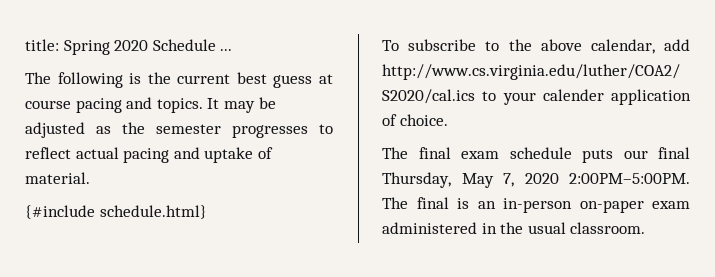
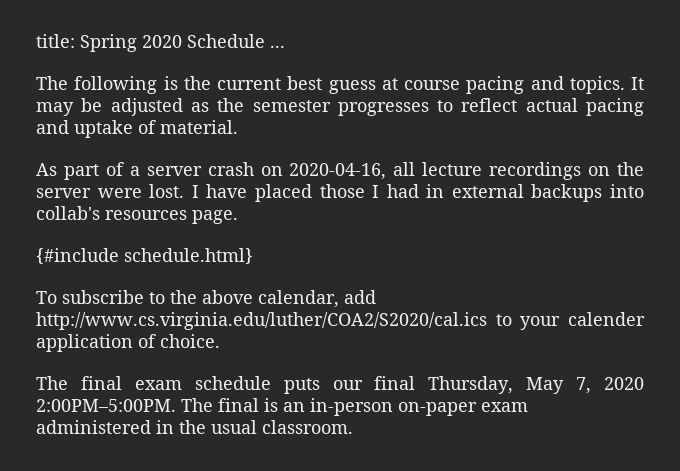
+ As part of a server crash on 2020-04-16, all lecture recordings on the server were lost. I have placed those I had in external backups into collab's resources page.

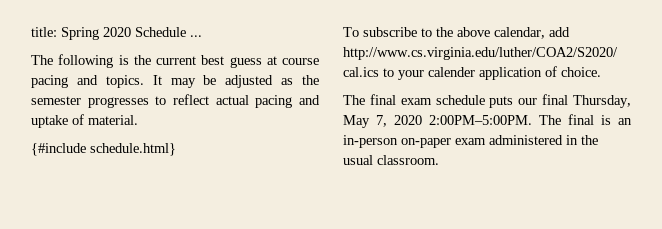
- As part of a server crash on 2020-04-16, all lecture recordings on the server were lost. I have placed those I had in external backups into collab's resources page.

